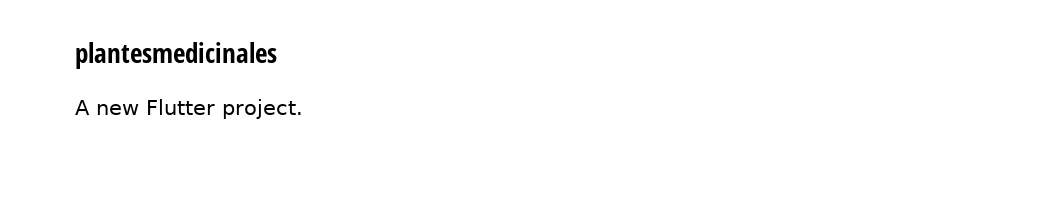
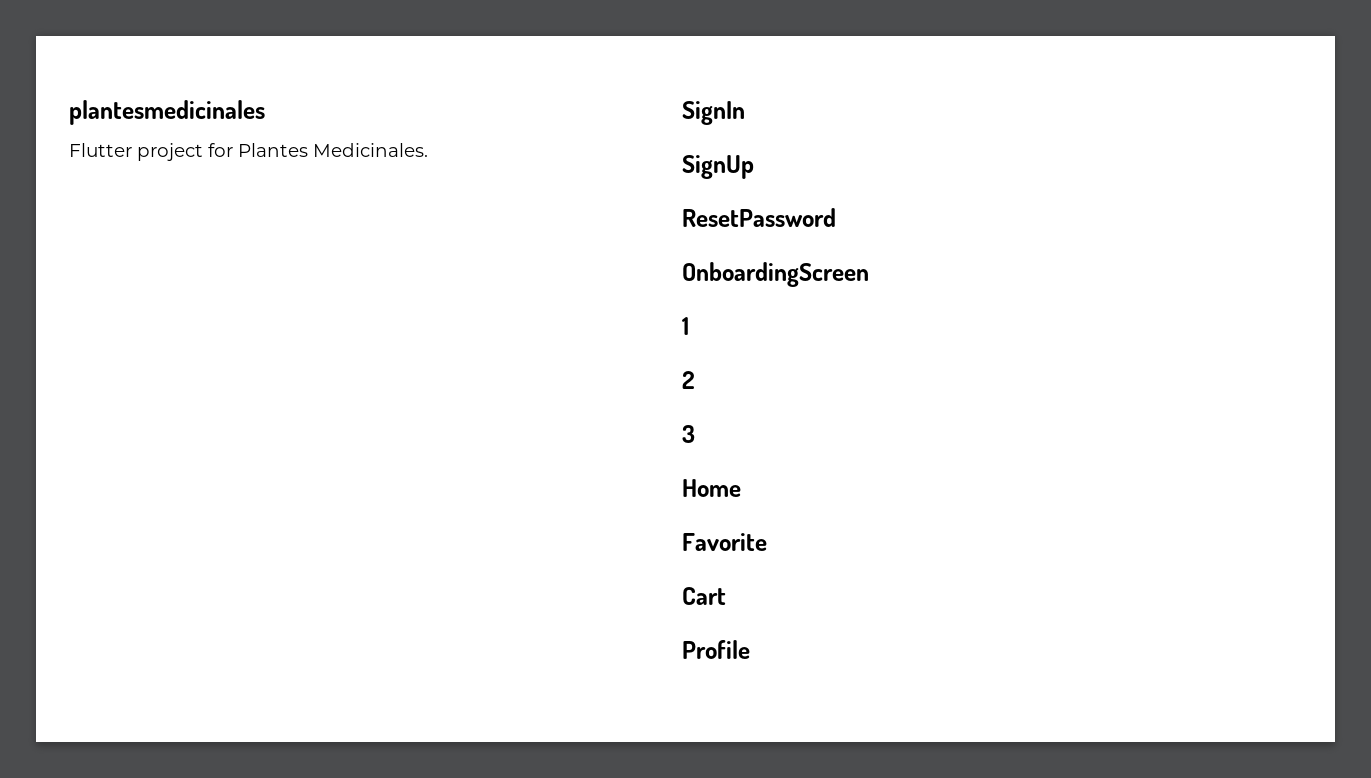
- A new Flutter project.
+ Flutter project for Plantes Medicinales.
+ SignIn
+ SignUp
+ ResetPassword
+ OnboardingScreen
+ 1
+ 2
+ 3
+ Home
+ Favorite
+ Cart
+ Profile

